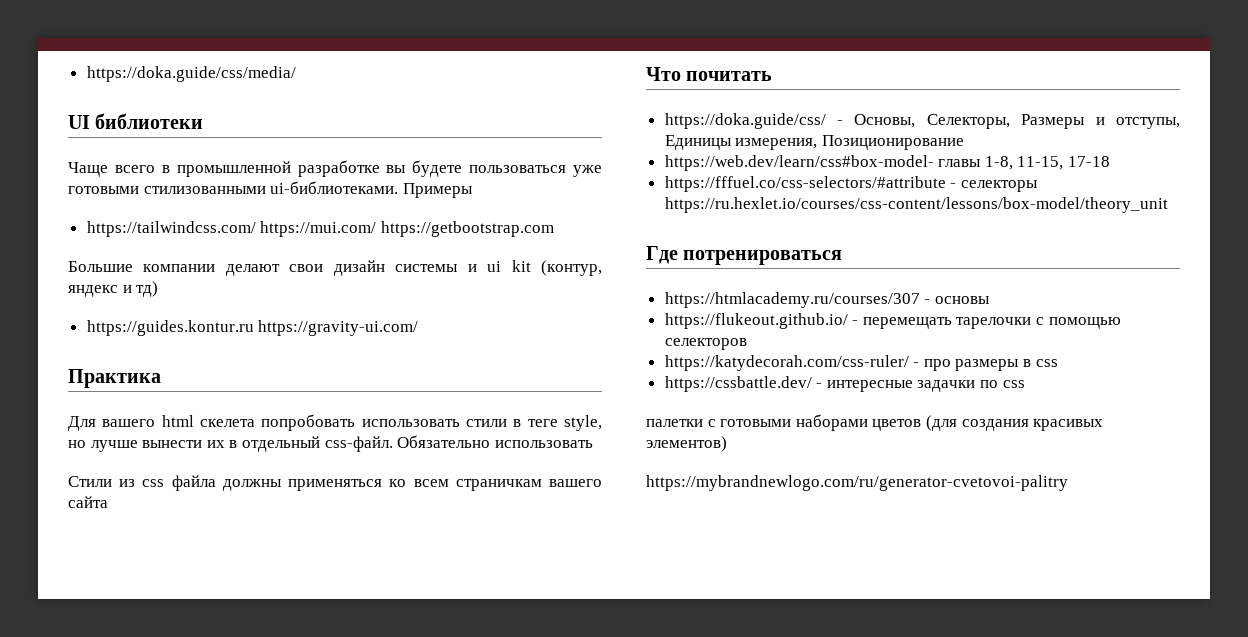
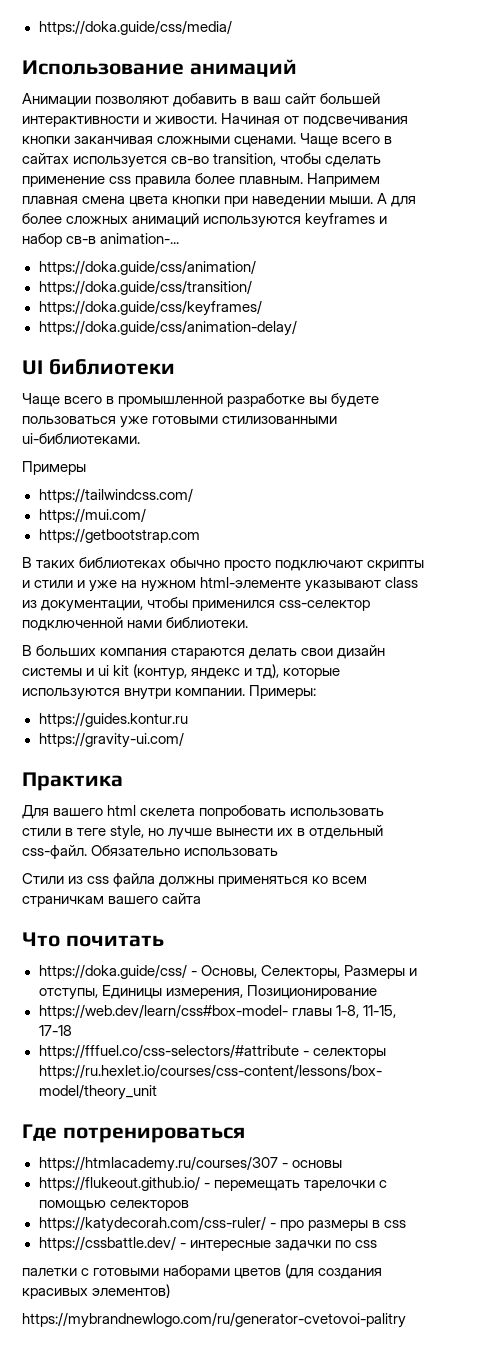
+ Использование анимаций
+ Анимации позволяют добавить в ваш сайт большей интерактивности и живости. Начиная от подсвечивания кнопки заканчивая сложными сценами. Чаще всего в сайтах используется св-во transition, чтобы сделать применение css правила более плавным. Напримем плавная смена цвета кнопки при наведении мыши. А для более сложных анимаций используются keyframes и набор св-в animation-...
+ https://doka.guide/css/animation/
+ https://doka.guide/css/transition/
+ https://doka.guide/css/keyframes/
+ https://doka.guide/css/animation-delay/
- Чаще всего в промышленной разработке вы будете пользоваться уже готовыми стилизованными ui-библиотеками. Примеры
+ Чаще всего в промышленной разработке вы будете пользоваться уже готовыми стилизованными ui-библиотеками.
+ Примеры
- https://tailwindcss.com/ https://mui.com/ https://getbootstrap.com
+ https://tailwindcss.com/
+ https://mui.com/
+ https://getbootstrap.com
- Большие компании делают свои дизайн системы и ui kit (контур, яндекс и тд)
+ В таких библиотеках обычно просто подключают скрипты и стили и уже на нужном html-элементе указывают class из документации, чтобы применился css-селектор подключенной нами библиотеки.
+ В больших компания стараются делать свои дизайн системы и ui kit (контур, яндекс и тд), которые используются внутри компании. Примеры:
- https://guides.kontur.ru https://gravity-ui.com/
+ https://guides.kontur.ru
+ https://gravity-ui.com/

